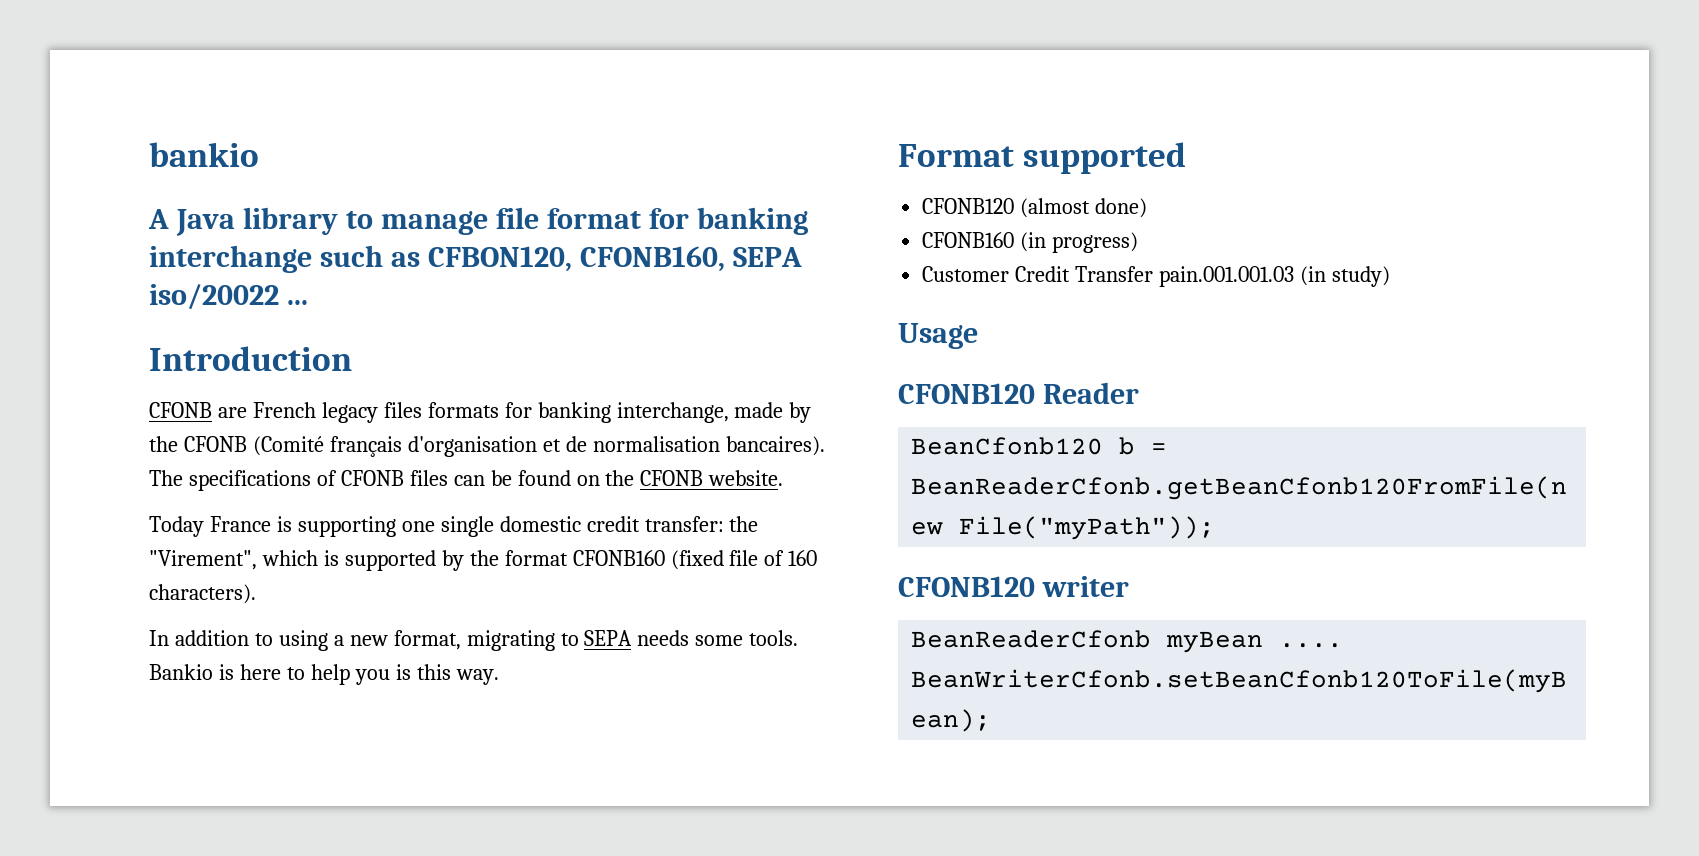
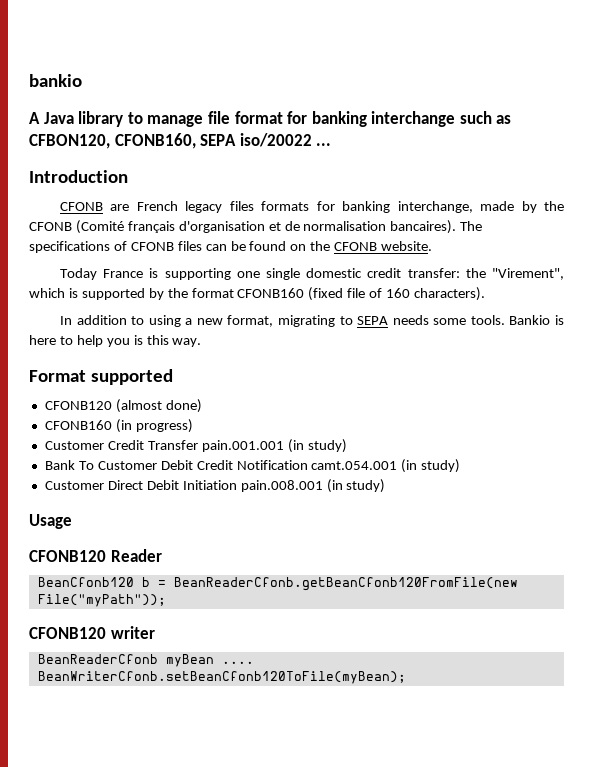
- Customer Credit Transfer pain.001.001.03 (in study)
+ Customer Credit Transfer pain.001.001 (in study)
+ Bank To Customer Debit Credit Notification camt.054.001 (in study)
+ Customer Direct Debit Initiation pain.008.001 (in study)

